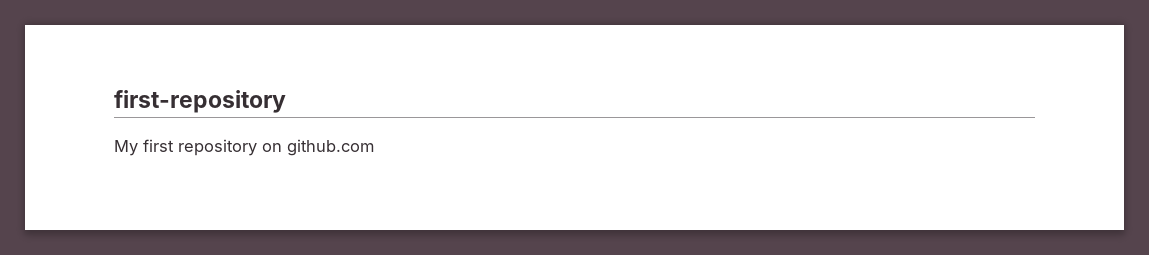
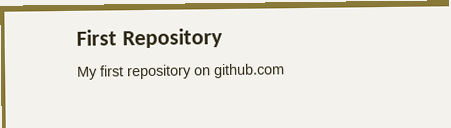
- first-repository
+ First Repository

